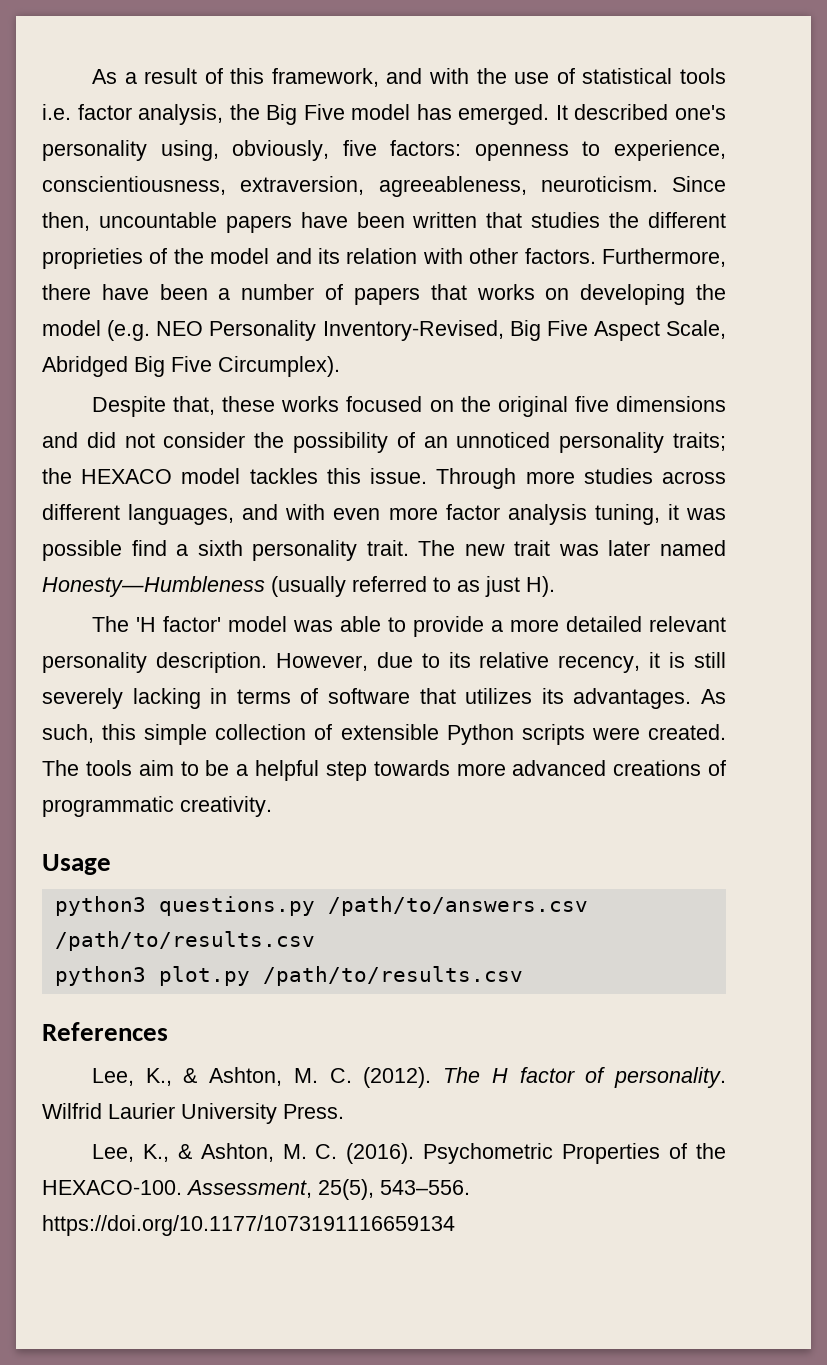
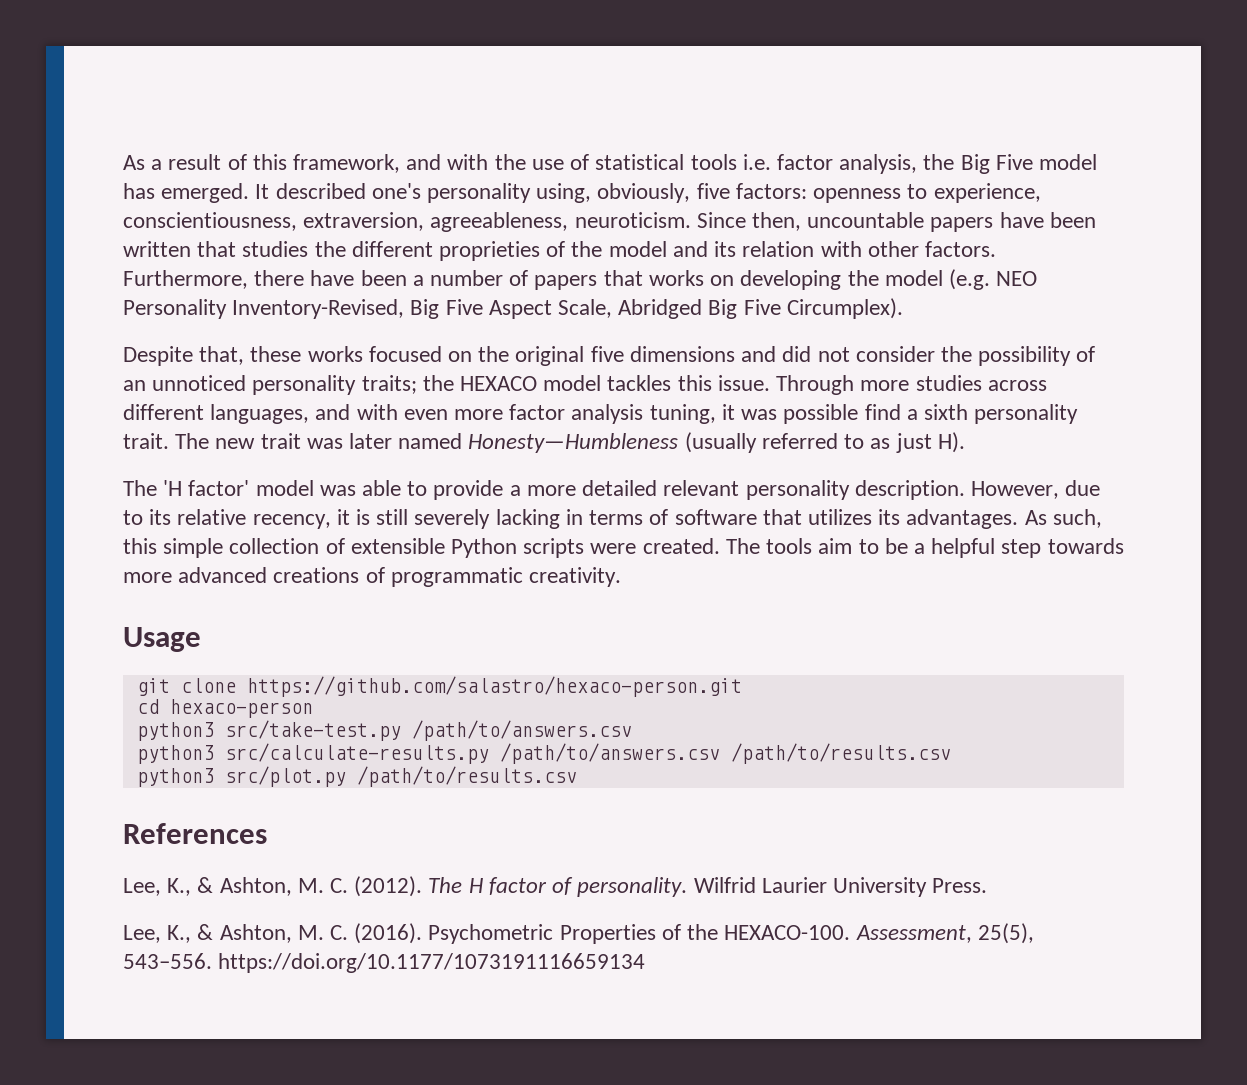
- python3 questions.py /path/to/answers.csv /path/to/results.csv
+ git clone https://github.com/salastro/hexaco-person.git
+ cd hexaco-person
+ python3 src/take-test.py /path/to/answers.csv
+ python3 src/calculate-results.py /path/to/answers.csv /path/to/results.csv
- python3 plot.py /path/to/results.csv
+ python3 src/plot.py /path/to/results.csv

